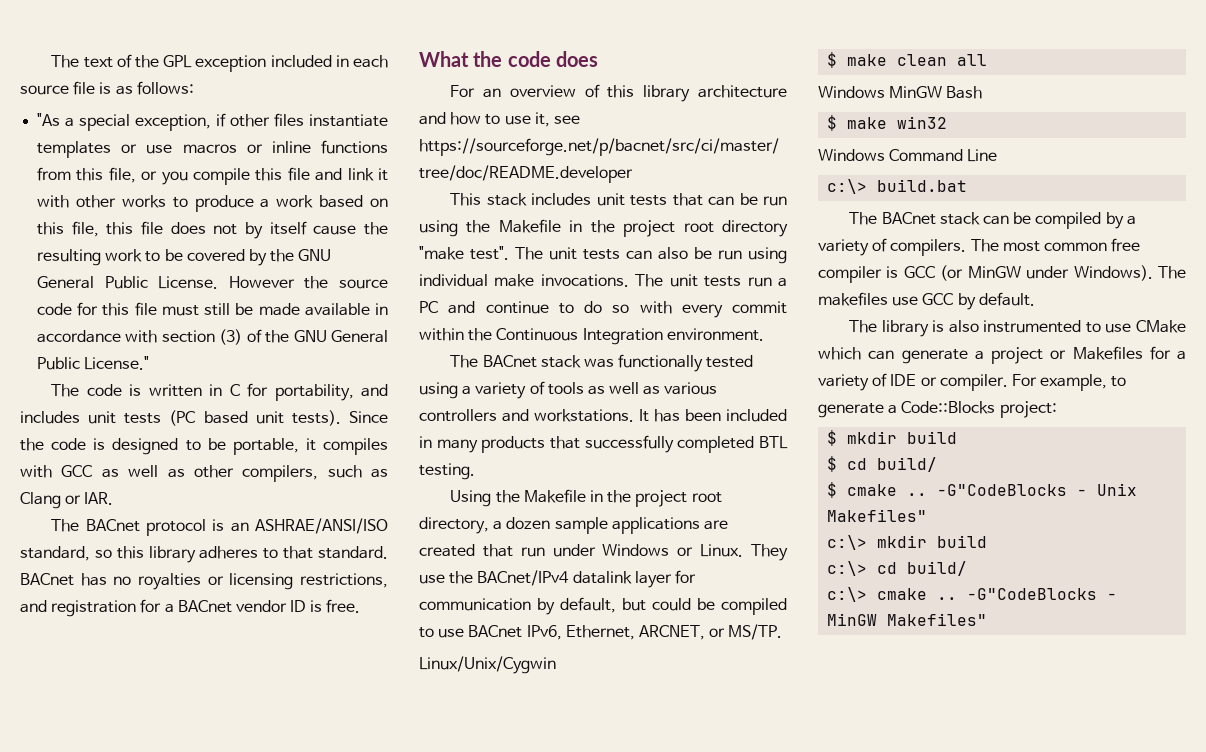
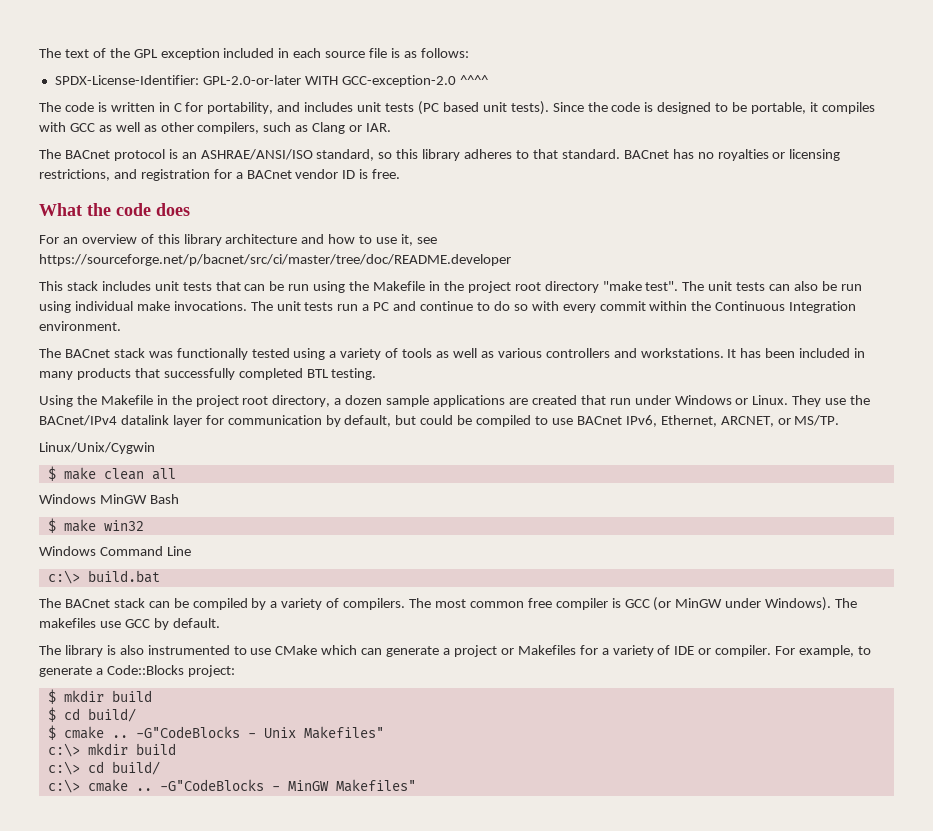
- "As a special exception, if other files instantiate templates or use macros or inline functions from this file, or you compile this file and link it with other works to produce a work based on this file, this file does not by itself cause the resulting work to be covered by the GNU General Public License. However the source code for this file must still be made available in accordance with section (3) of the GNU General Public License."
+ SPDX-License-Identifier: GPL-2.0-or-later WITH GCC-exception-2.0 ^^^^

